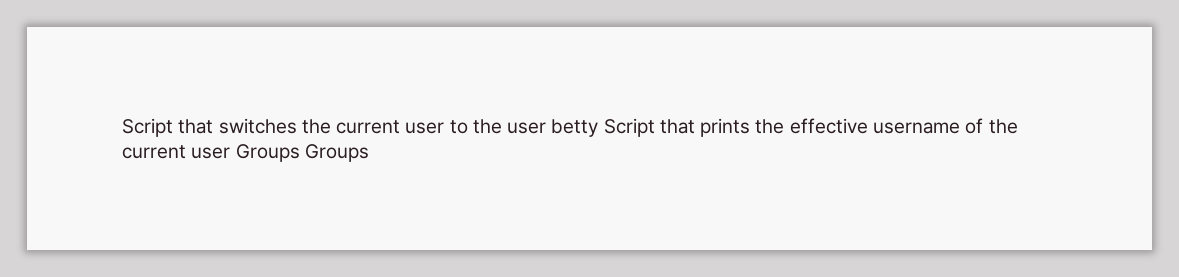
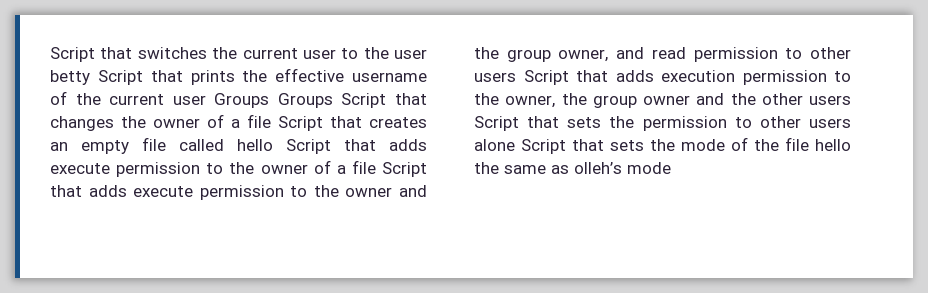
- Script that switches the current user to the user betty Script that prints the effective username of the current user Groups Groups
+ Script that switches the current user to the user betty Script that prints the effective username of the current user Groups Groups Script that changes the owner of a file Script that creates an empty file called hello Script that adds execute permission to the owner of a file Script that adds execute permission to the owner and the group owner, and read permission to other users Script that adds execution permission to the owner, the group owner and the other users Script that sets the permission to other users alone Script that sets the mode of the file hello the same as olleh’s mode

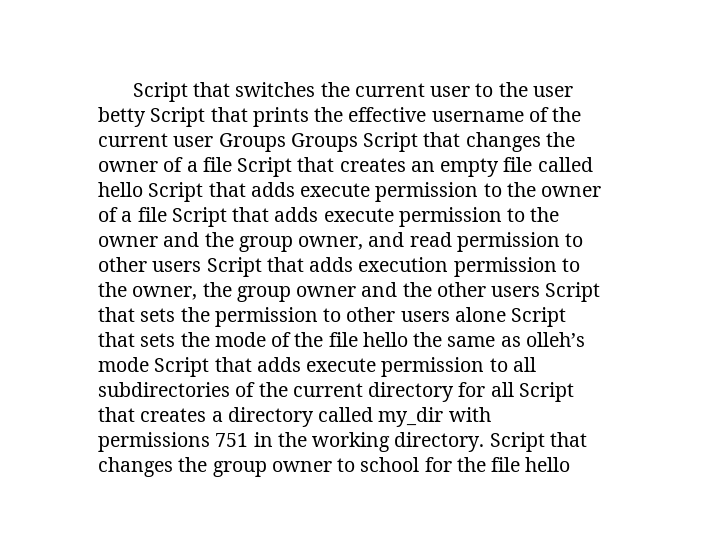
- Script that switches the current user to the user betty Script that prints the effective username of the current user Groups Groups Script that changes the owner of a file Script that creates an empty file called hello Script that adds execute permission to the owner of a file Script that adds execute permission to the owner and the group owner, and read permission to other users Script that adds execution permission to the owner, the group owner and the other users Script that sets the permission to other users alone Script that sets the mode of the file hello the same as olleh’s mode
+ Script that switches the current user to the user betty Script that prints the effective username of the current user Groups Groups Script that changes the owner of a file Script that creates an empty file called hello Script that adds execute permission to the owner of a file Script that adds execute permission to the owner and the group owner, and read permission to other users Script that adds execution permission to the owner, the group owner and the other users Script that sets the permission to other users alone Script that sets the mode of the file hello the same as olleh’s mode Script that adds execute permission to all subdirectories of the current directory for all Script that creates a directory called my_dir with permissions 751 in the working directory. Script that changes the group owner to school for the file hello

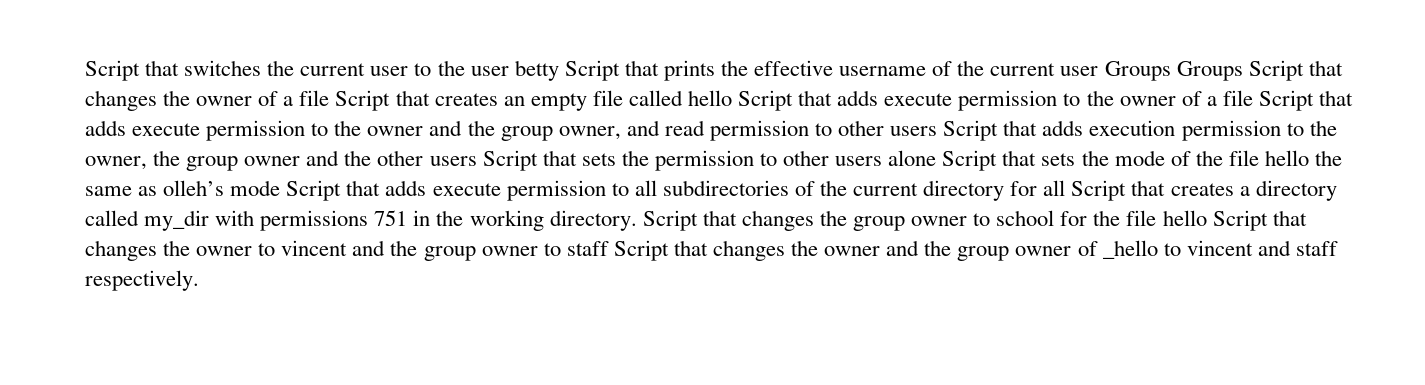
- Script that changes the group owner to school for the file hello
+ Script that changes the group owner to school for the file hello Script that changes the owner to vincent and the group owner to staff Script that changes the owner and the group owner of _hello to vincent and staff respectively.

